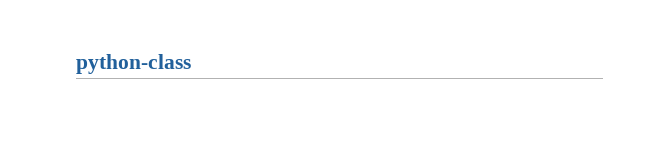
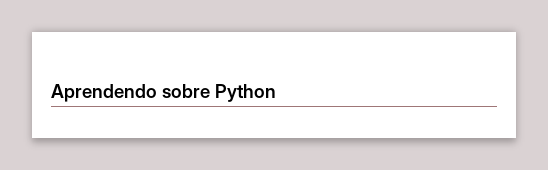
- python-class
+ Aprendendo sobre Python

